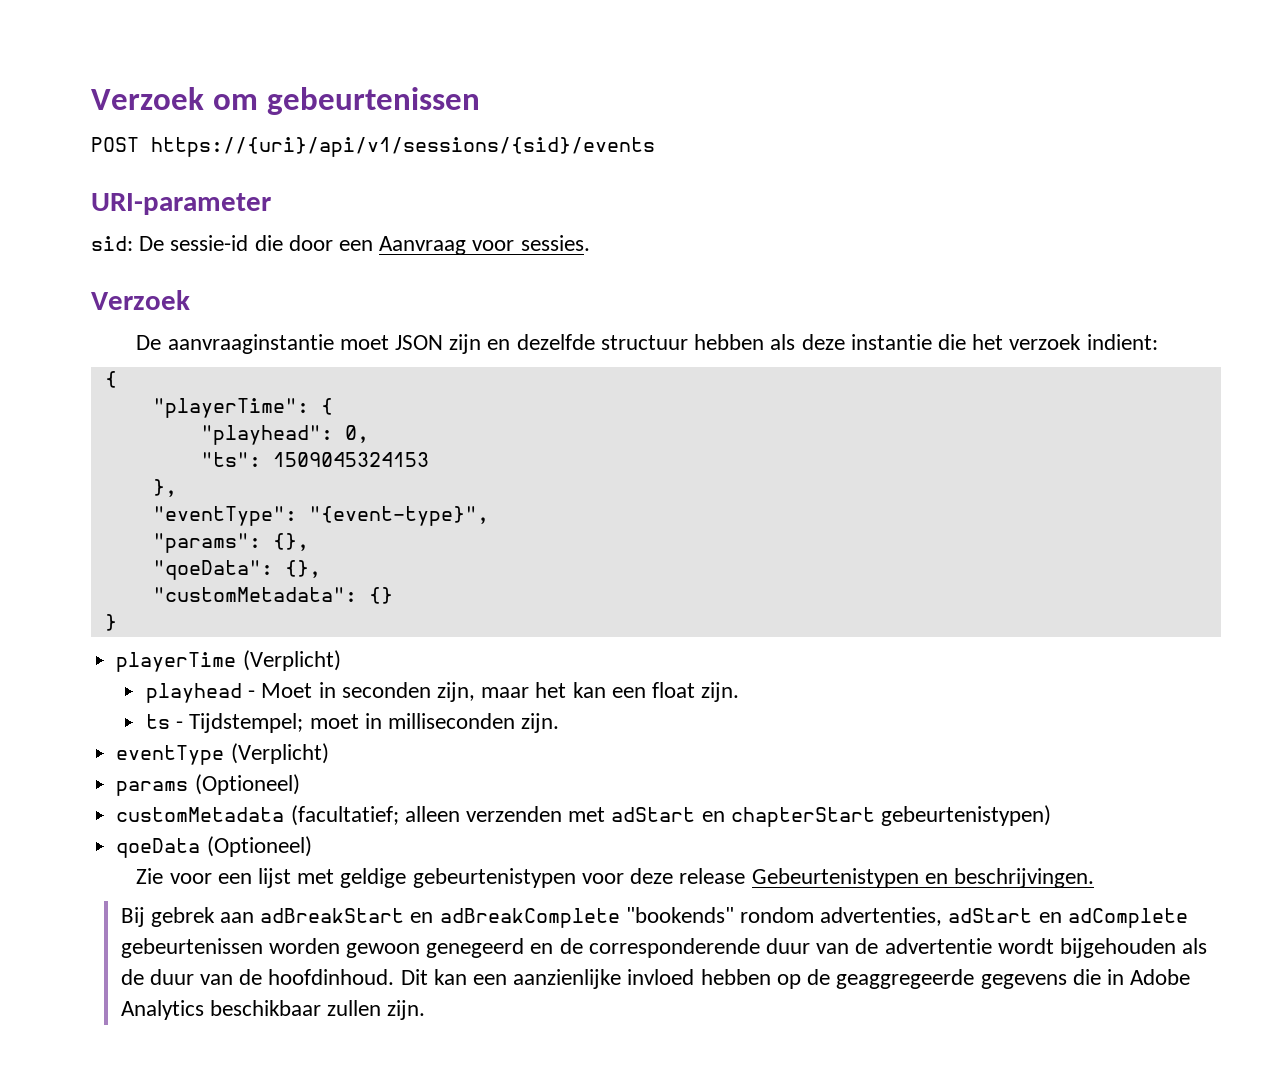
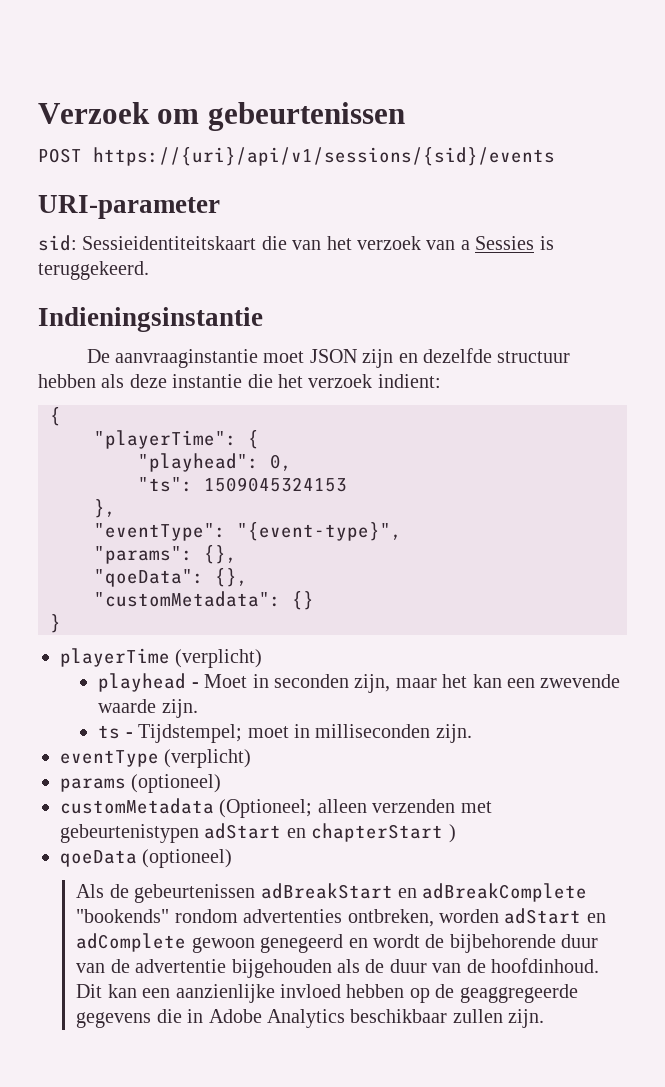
- sid: De sessie-id die door een Aanvraag voor sessies.
- Verzoek
+ sid: Sessieidentiteitskaart die van het verzoek van a Sessies is teruggekeerd.
+ Indieningsinstantie
- playerTime (Verplicht)
+ playerTime (verplicht)
- playhead - Moet in seconden zijn, maar het kan een float zijn.
+ playhead - Moet in seconden zijn, maar het kan een zwevende waarde zijn.
- eventType (Verplicht)
+ eventType (verplicht)
- params (Optioneel)
+ params (optioneel)
- customMetadata (facultatief; alleen verzenden met adStart en chapterStart gebeurtenistypen)
+ customMetadata (Optioneel; alleen verzenden met gebeurtenistypen adStart en chapterStart )
- qoeData (Optioneel)
- Zie voor een lijst met geldige gebeurtenistypen voor deze release Gebeurtenistypen en beschrijvingen.
- Bij gebrek aan adBreakStart en adBreakComplete "bookends" rondom advertenties, adStart en adComplete gebeurtenissen worden gewoon genegeerd en de corresponderende duur van de advertentie wordt bijgehouden als de duur van de hoofdinhoud.
+ qoeData (optioneel)
+ Als de gebeurtenissen adBreakStart en adBreakComplete "bookends" rondom advertenties ontbreken, worden adStart en adComplete gewoon genegeerd en wordt de bijbehorende duur van de advertentie bijgehouden als de duur van de hoofdinhoud.

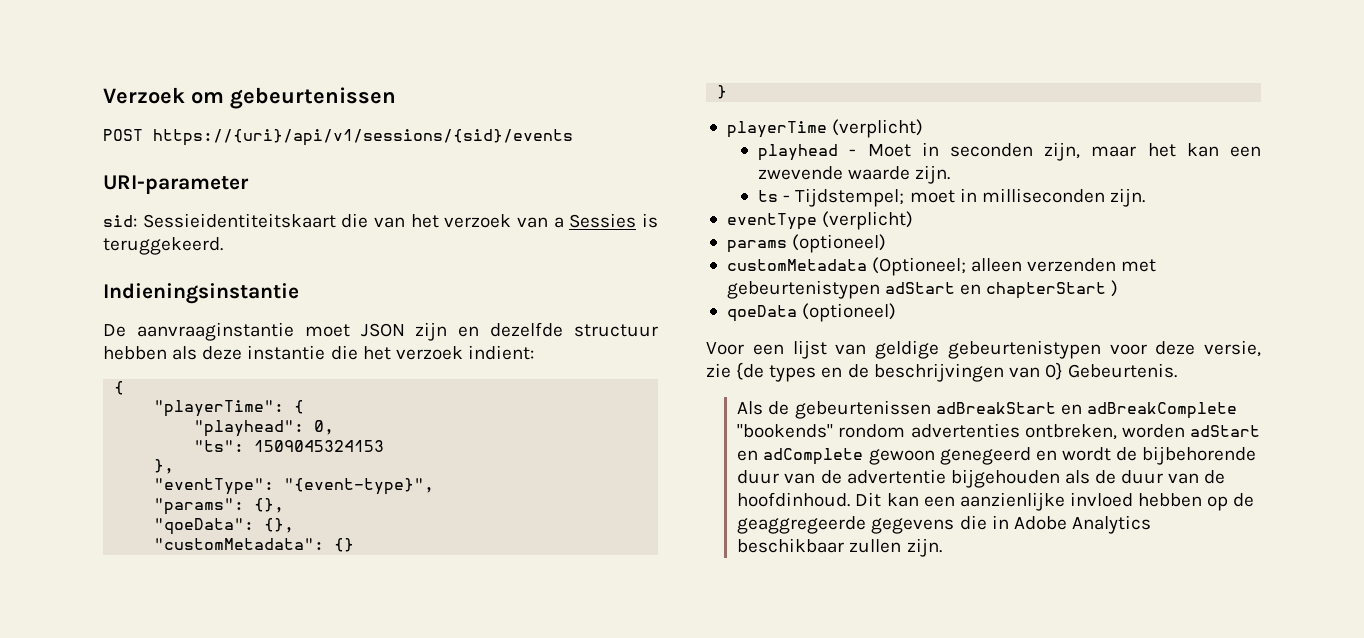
+ Voor een lijst van geldige gebeurtenistypen voor deze versie, zie {de types en de beschrijvingen van 0} Gebeurtenis.

